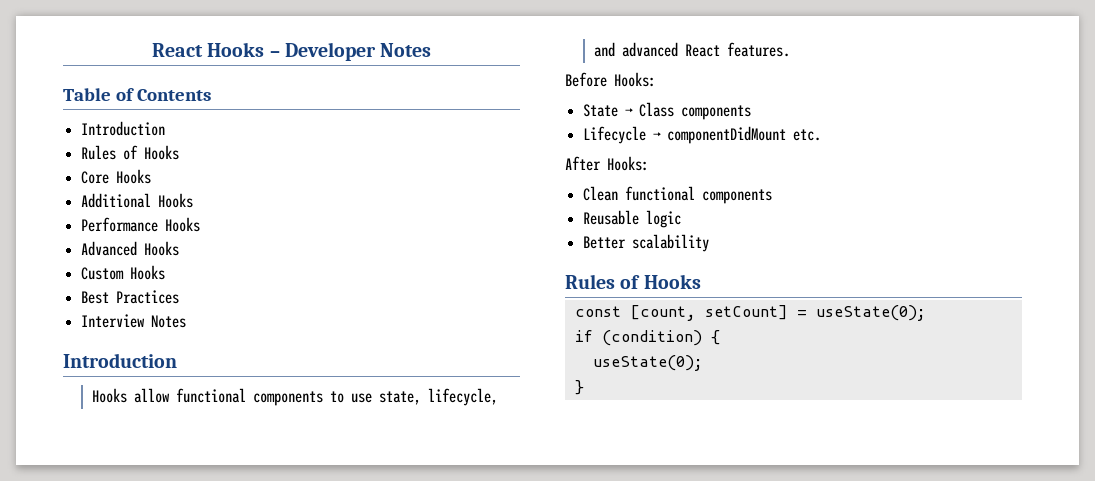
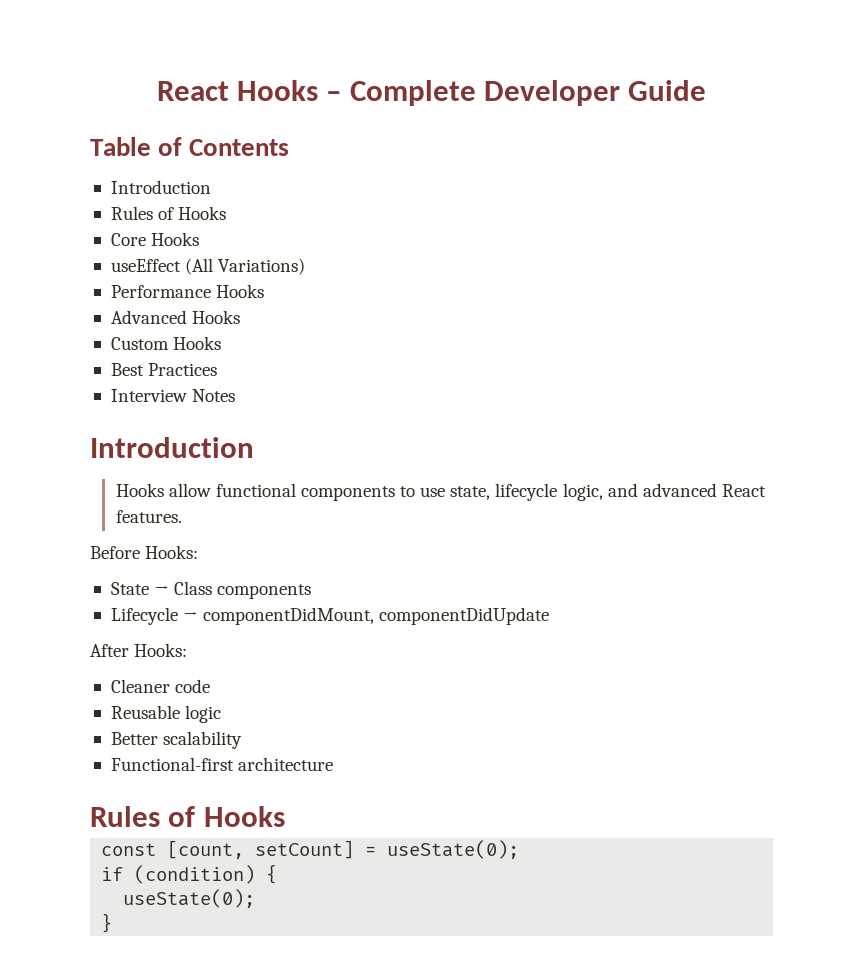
- React Hooks – Developer Notes
+ React Hooks – Complete Developer Guide
- Additional Hooks
+ useEffect (All Variations)
- Hooks allow functional components to use state, lifecycle, and advanced React features.
+ Hooks allow functional components to use state, lifecycle logic, and advanced React features.
- Lifecycle → componentDidMount etc.
+ Lifecycle → componentDidMount, componentDidUpdate
- Clean functional components
+ Cleaner code
+ Functional-first architecture

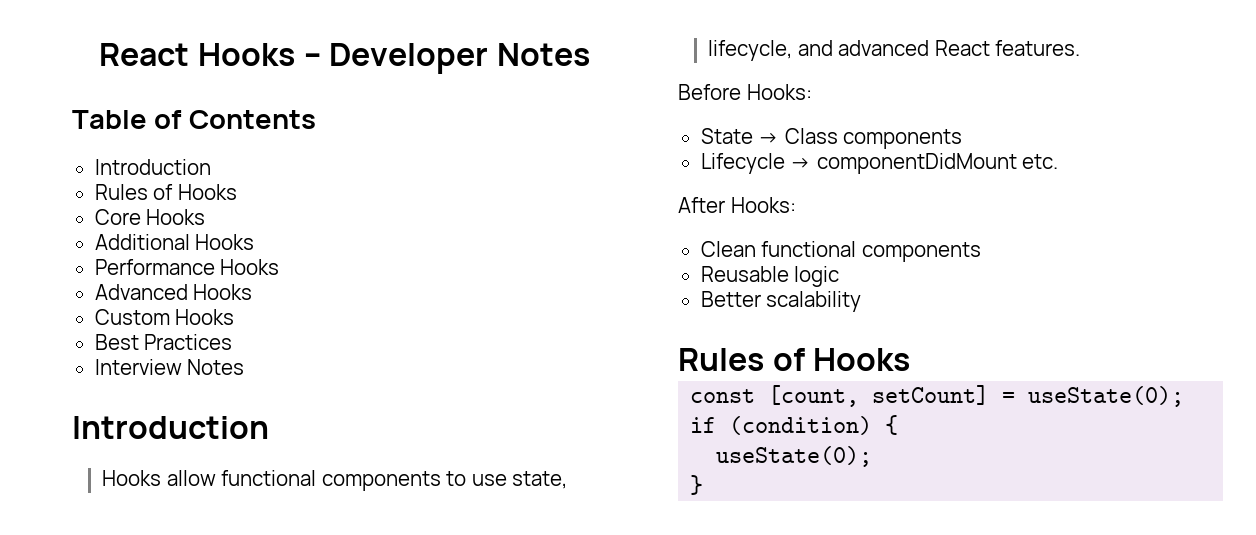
- React Hooks – Complete Developer Guide
+ React Hooks – Developer Notes
- useEffect (All Variations)
+ Additional Hooks
- Hooks allow functional components to use state, lifecycle logic, and advanced React features.
+ Hooks allow functional components to use state, lifecycle, and advanced React features.
- Lifecycle → componentDidMount, componentDidUpdate
+ Lifecycle → componentDidMount etc.
- Cleaner code
+ Clean functional components
- Functional-first architecture

